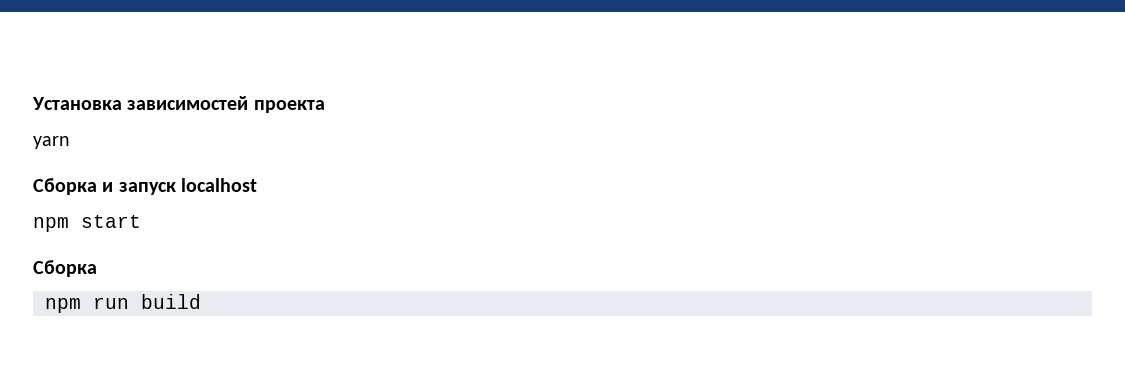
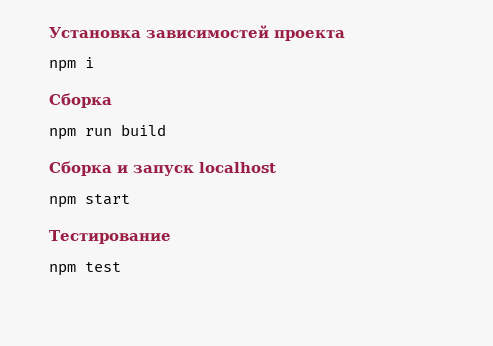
- yarn
+ npm i
+ Сборка
+ npm run build
  npm start
- Сборка
- npm run build
+ Тестирование
+ npm test

